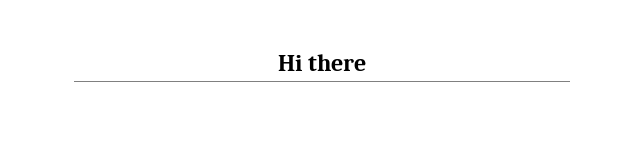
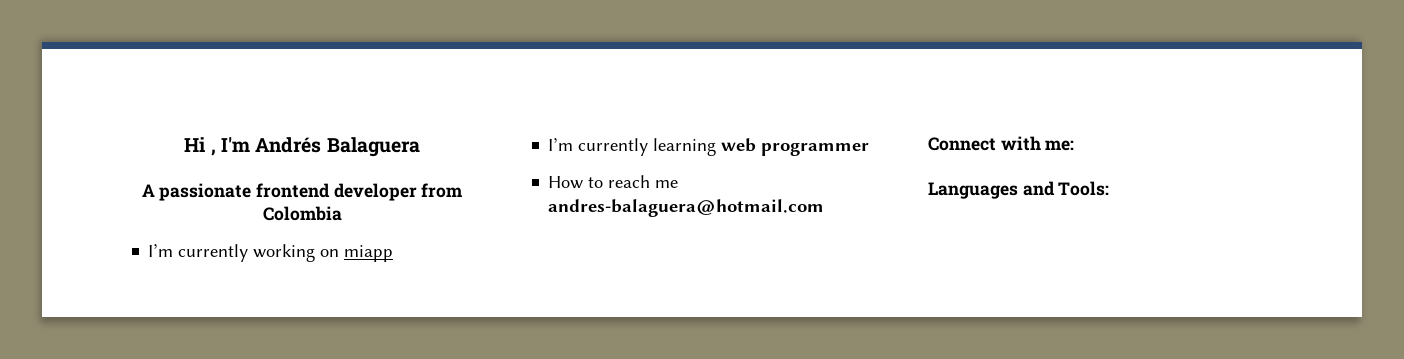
- Hi there
+ Hi , I'm Andrés Balaguera
+ A passionate frontend developer from Colombia
+ I’m currently working on miapp
+ I’m currently learning web programmer
+ How to reach me andres-balaguera@hotmail.com
+ Connect with me:
+ Languages and Tools:

